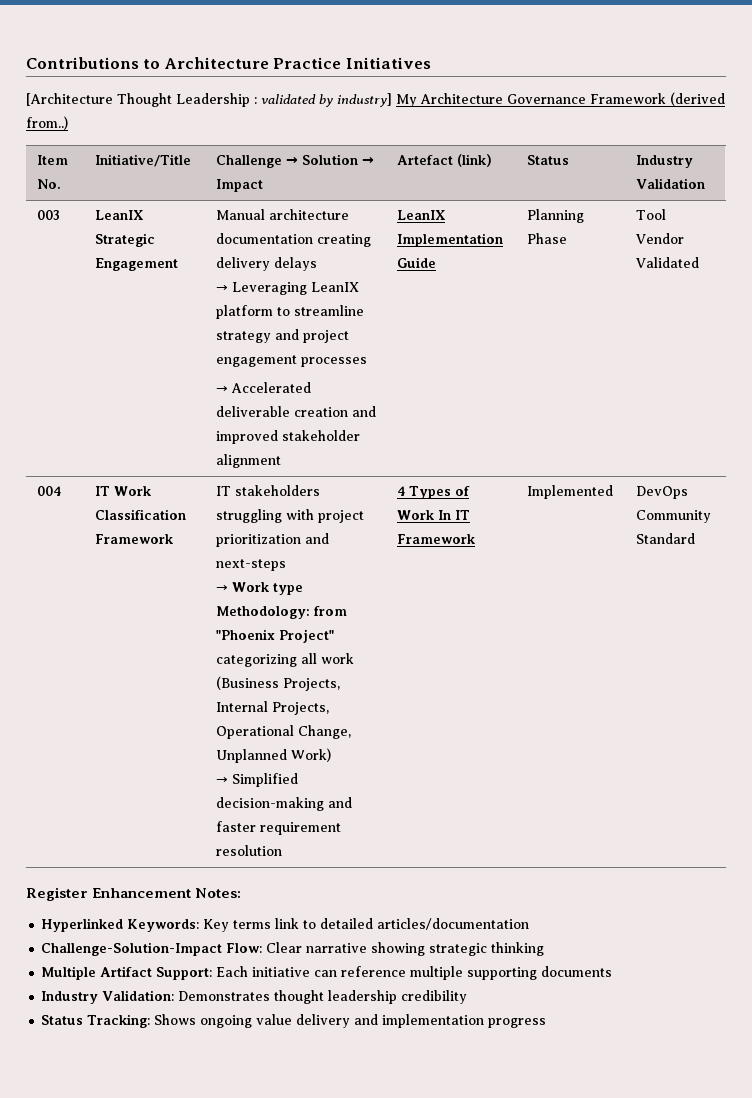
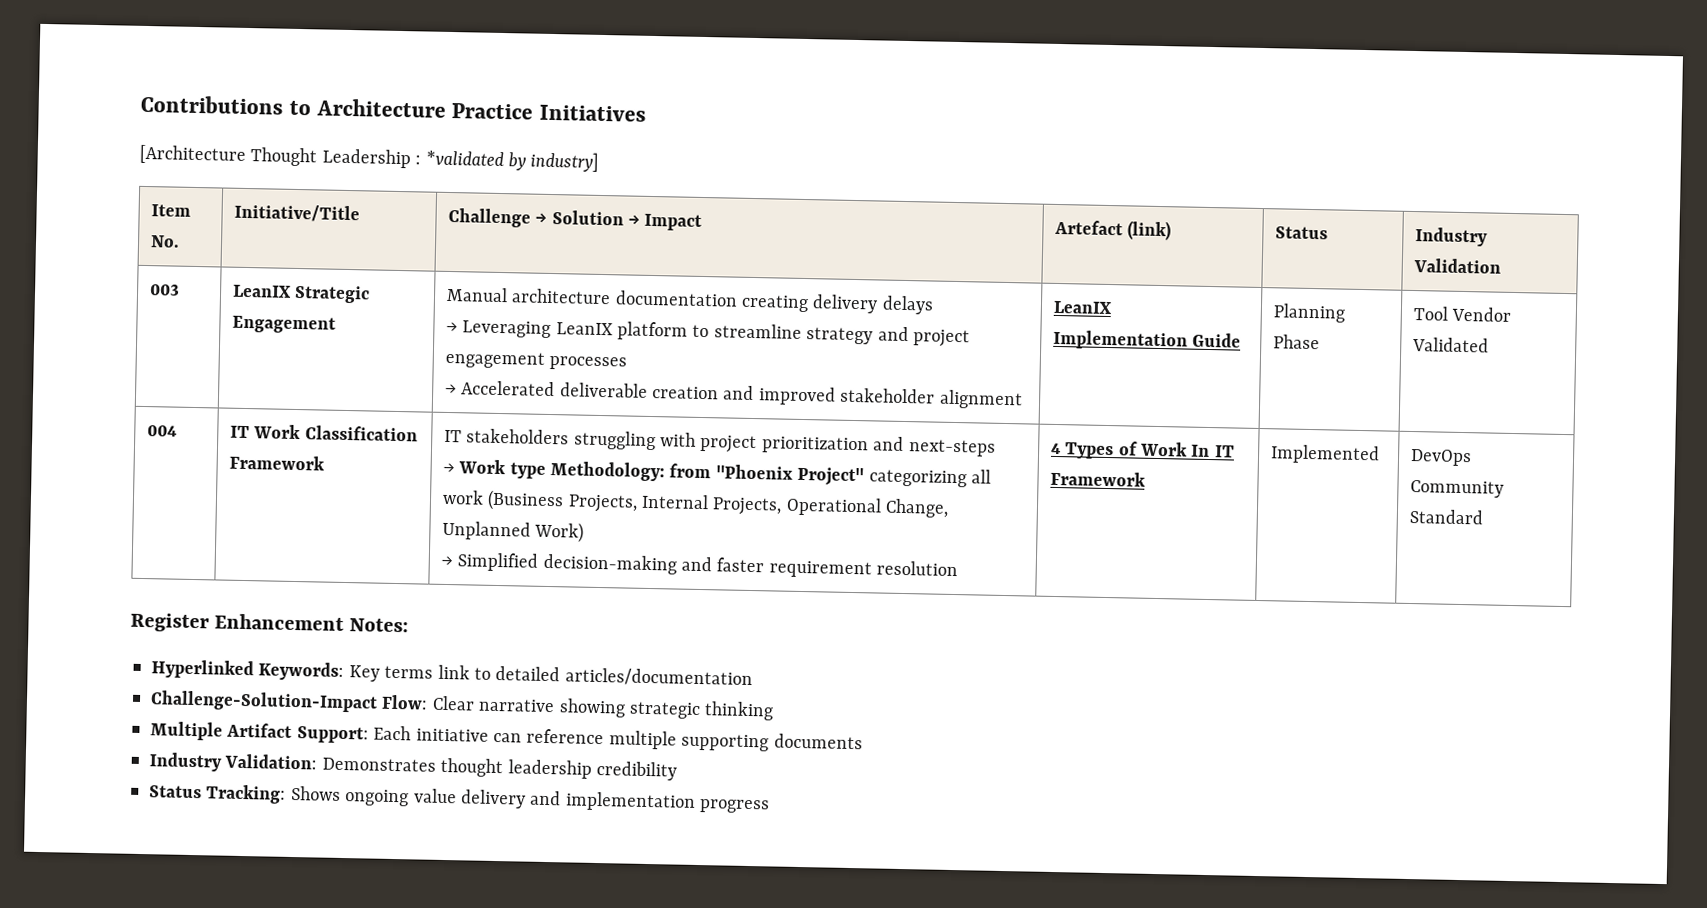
- [Architecture Thought Leadership : validated by industry] My Architecture Governance Framework (derived from..)
+ [Architecture Thought Leadership : *validated by industry]

